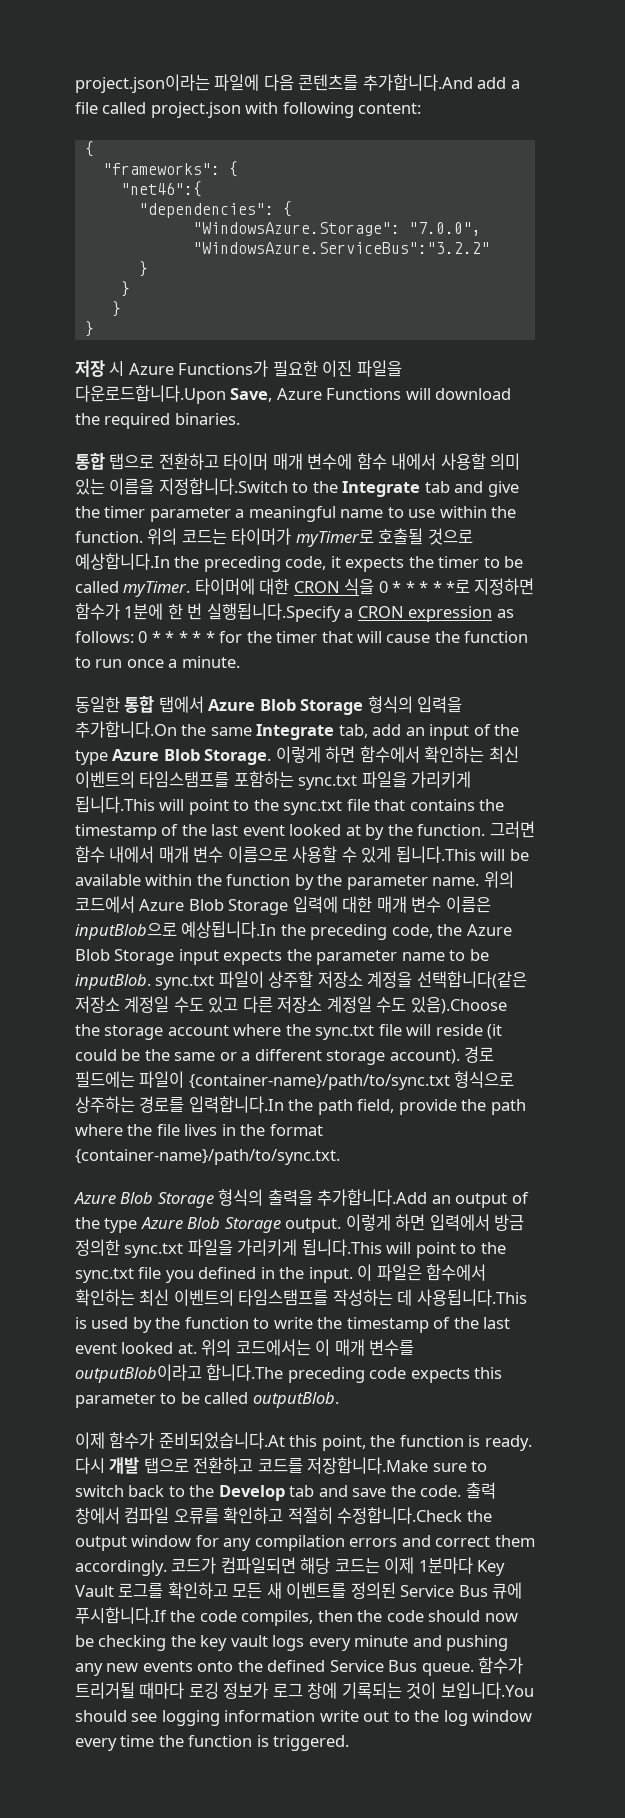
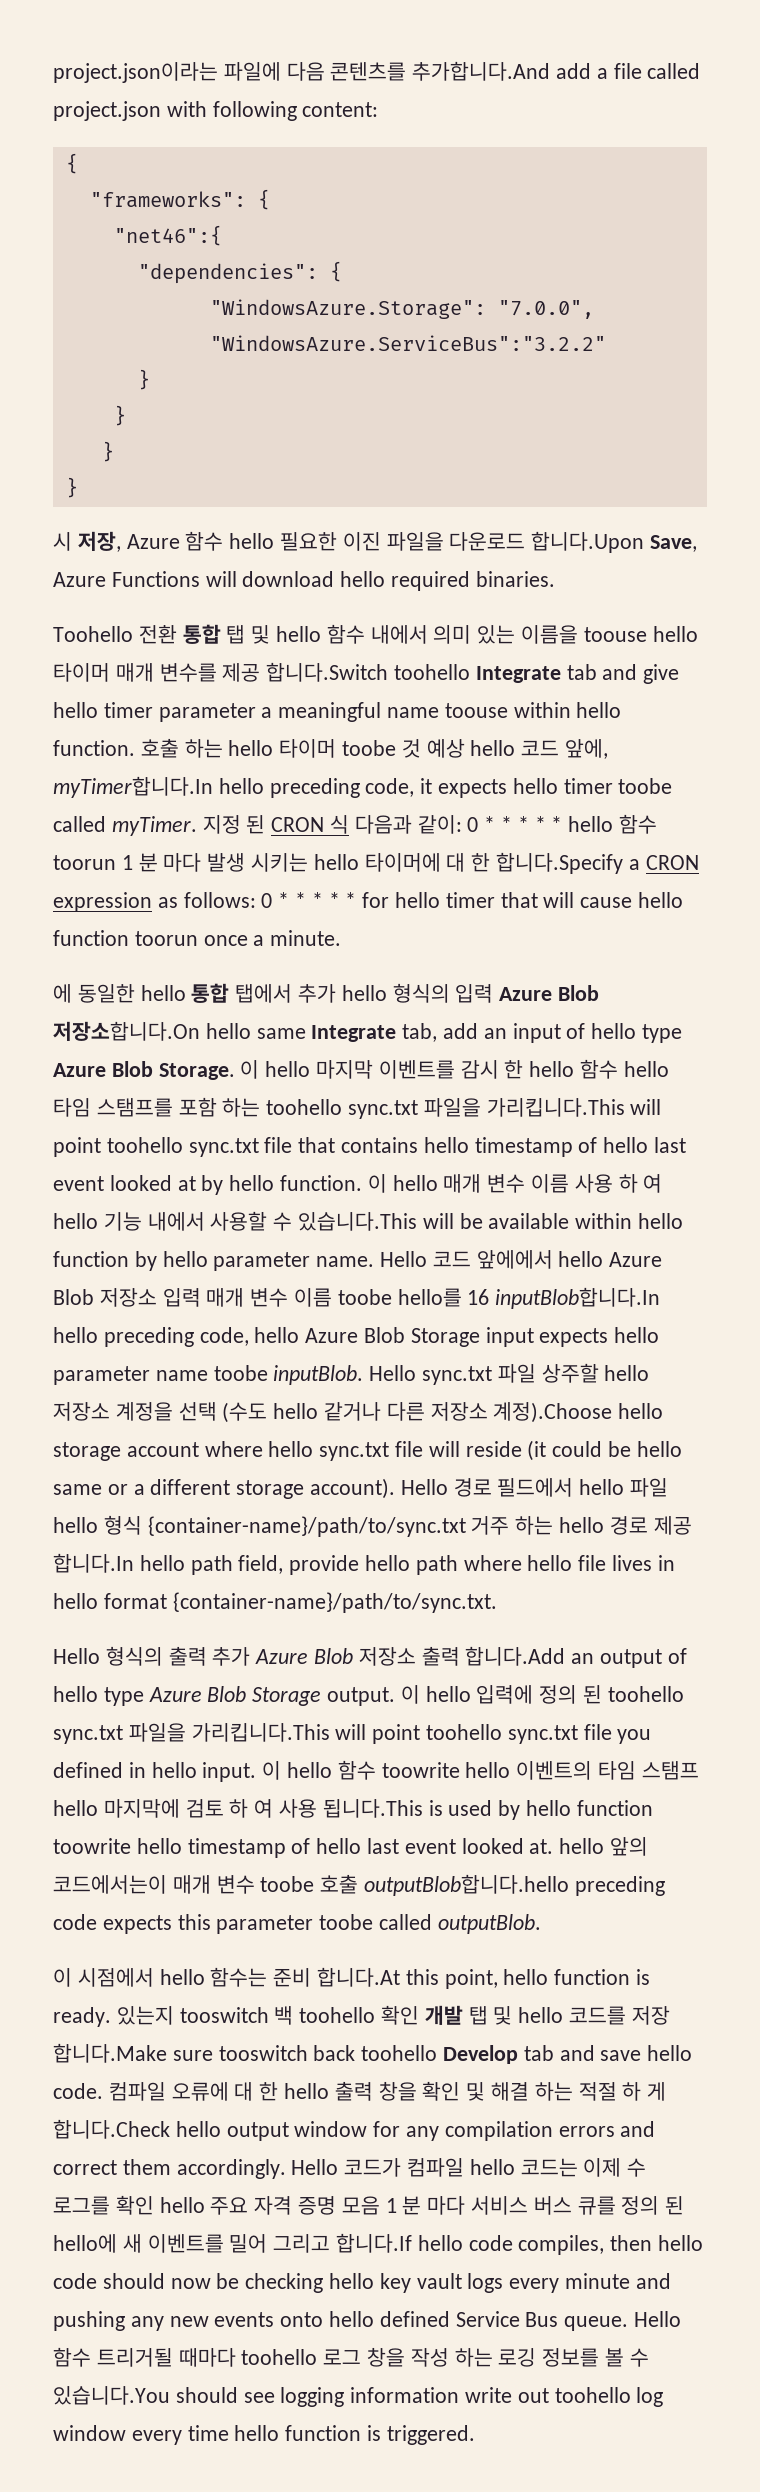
- 저장 시 Azure Functions가 필요한 이진 파일을 다운로드합니다.Upon Save, Azure Functions will download the required binaries.
+ 시 저장, Azure 함수 hello 필요한 이진 파일을 다운로드 합니다.Upon Save, Azure Functions will download hello required binaries.
- 통합 탭으로 전환하고 타이머 매개 변수에 함수 내에서 사용할 의미 있는 이름을 지정합니다.Switch to the Integrate tab and give the timer parameter a meaningful name to use within the function. 위의 코드는 타이머가 myTimer로 호출될 것으로 예상합니다.In the preceding code, it expects the timer to be called myTimer. 타이머에 대한 CRON 식을 0 * * * * *로 지정하면 함수가 1분에 한 번 실행됩니다.Specify a CRON expression as follows: 0 * * * * * for the timer that will cause the function to run once a minute.
+ Toohello 전환 통합 탭 및 hello 함수 내에서 의미 있는 이름을 toouse hello 타이머 매개 변수를 제공 합니다.Switch toohello Integrate tab and give hello timer parameter a meaningful name toouse within hello function. 호출 하는 hello 타이머 toobe 것 예상 hello 코드 앞에, myTimer합니다.In hello preceding code, it expects hello timer toobe called myTimer. 지정 된 CRON 식 다음과 같이: 0 * * * * * hello 함수 toorun 1 분 마다 발생 시키는 hello 타이머에 대 한 합니다.Specify a CRON expression as follows: 0 * * * * * for hello timer that will cause hello function toorun once a minute.
- 동일한 통합 탭에서 Azure Blob Storage 형식의 입력을 추가합니다.On the same Integrate tab, add an input of the type Azure Blob Storage.
+ 에 동일한 hello 통합 탭에서 추가 hello 형식의 입력 Azure Blob 저장소합니다.On hello same Integrate tab, add an input of hello type Azure Blob Storage.
- 이렇게 하면 함수에서 확인하는 최신 이벤트의 타임스탬프를 포함하는 sync.txt 파일을 가리키게 됩니다.This will point to the sync.txt file that contains the timestamp of the last event looked at by the function. 그러면 함수 내에서 매개 변수 이름으로 사용할 수 있게 됩니다.This will be available within the function by the parameter name.
+ 이 hello 마지막 이벤트를 감시 한 hello 함수 hello 타임 스탬프를 포함 하는 toohello sync.txt 파일을 가리킵니다.This will point toohello sync.txt file that contains hello timestamp of hello last event looked at by hello function. 이 hello 매개 변수 이름 사용 하 여 hello 기능 내에서 사용할 수 있습니다.This will be available within hello function by hello parameter name.
- 위의 코드에서 Azure Blob Storage 입력에 대한 매개 변수 이름은 inputBlob으로 예상됩니다.In the preceding code, the Azure Blob Storage input expects the parameter name to be inputBlob. sync.txt 파일이 상주할 저장소 계정을 선택합니다(같은 저장소 계정일 수도 있고 다른 저장소 계정일 수도 있음).Choose the storage account where the sync.txt file will reside (it could be the same or a different storage account).
+ Hello 코드 앞에에서 hello Azure Blob 저장소 입력 매개 변수 이름 toobe hello를 16 inputBlob합니다.In hello preceding code, hello Azure Blob Storage input expects hello parameter name toobe inputBlob. Hello sync.txt 파일 상주할 hello 저장소 계정을 선택 (수도 hello 같거나 다른 저장소 계정).Choose hello storage account where hello sync.txt file will reside (it could be hello same or a different storage account).
- 경로 필드에는 파일이 {container-name}/path/to/sync.txt 형식으로 상주하는 경로를 입력합니다.In the path field, provide the path where the file lives in the format {container-name}/path/to/sync.txt.
+ Hello 경로 필드에서 hello 파일 hello 형식 {container-name}/path/to/sync.txt 거주 하는 hello 경로 제공 합니다.In hello path field, provide hello path where hello file lives in hello format {container-name}/path/to/sync.txt.
- Azure Blob Storage 형식의 출력을 추가합니다.Add an output of the type Azure Blob Storage output.
+ Hello 형식의 출력 추가 Azure Blob 저장소 출력 합니다.Add an output of hello type Azure Blob Storage output.
- 이렇게 하면 입력에서 방금 정의한 sync.txt 파일을 가리키게 됩니다.This will point to the sync.txt file you defined in the input.
+ 이 hello 입력에 정의 된 toohello sync.txt 파일을 가리킵니다.This will point toohello sync.txt file you defined in hello input.
- 이 파일은 함수에서 확인하는 최신 이벤트의 타임스탬프를 작성하는 데 사용됩니다.This is used by the function to write the timestamp of the last event looked at. 위의 코드에서는 이 매개 변수를 outputBlob이라고 합니다.The preceding code expects this parameter to be called outputBlob.
+ 이 hello 함수 toowrite hello 이벤트의 타임 스탬프 hello 마지막에 검토 하 여 사용 됩니다.This is used by hello function toowrite hello timestamp of hello last event looked at. hello 앞의 코드에서는이 매개 변수 toobe 호출 outputBlob합니다.hello preceding code expects this parameter toobe called outputBlob.
- 이제 함수가 준비되었습니다.At this point, the function is ready.
+ 이 시점에서 hello 함수는 준비 합니다.At this point, hello function is ready.
- 다시 개발 탭으로 전환하고 코드를 저장합니다.Make sure to switch back to the Develop tab and save the code. 출력 창에서 컴파일 오류를 확인하고 적절히 수정합니다.Check the output window for any compilation errors and correct them accordingly.
+ 있는지 tooswitch 백 toohello 확인 개발 탭 및 hello 코드를 저장 합니다.Make sure tooswitch back toohello Develop tab and save hello code. 컴파일 오류에 대 한 hello 출력 창을 확인 및 해결 하는 적절 하 게 합니다.Check hello output window for any compilation errors and correct them accordingly.
- 코드가 컴파일되면 해당 코드는 이제 1분마다 Key Vault 로그를 확인하고 모든 새 이벤트를 정의된 Service Bus 큐에 푸시합니다.If the code compiles, then the code should now be checking the key vault logs every minute and pushing any new events onto the defined Service Bus queue.
+ Hello 코드가 컴파일 hello 코드는 이제 수 로그를 확인 hello 주요 자격 증명 모음 1 분 마다 서비스 버스 큐를 정의 된 hello에 새 이벤트를 밀어 그리고 합니다.If hello code compiles, then hello code should now be checking hello key vault logs every minute and pushing any new events onto hello defined Service Bus queue.
- 함수가 트리거될 때마다 로깅 정보가 로그 창에 기록되는 것이 보입니다.You should see logging information write out to the log window every time the function is triggered.
+ Hello 함수 트리거될 때마다 toohello 로그 창을 작성 하는 로깅 정보를 볼 수 있습니다.You should see logging information write out toohello log window every time hello function is triggered.

